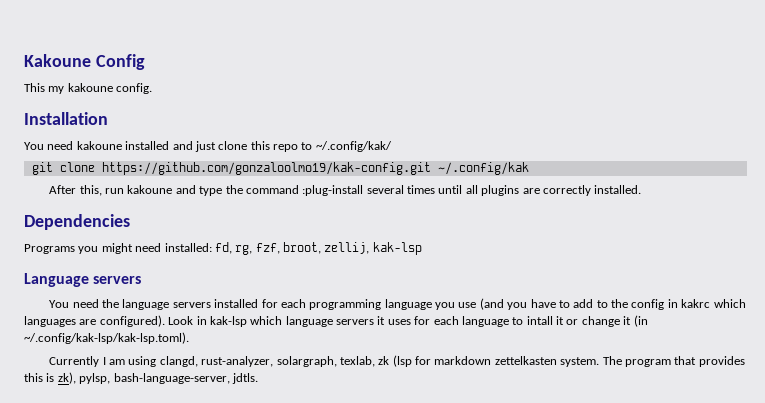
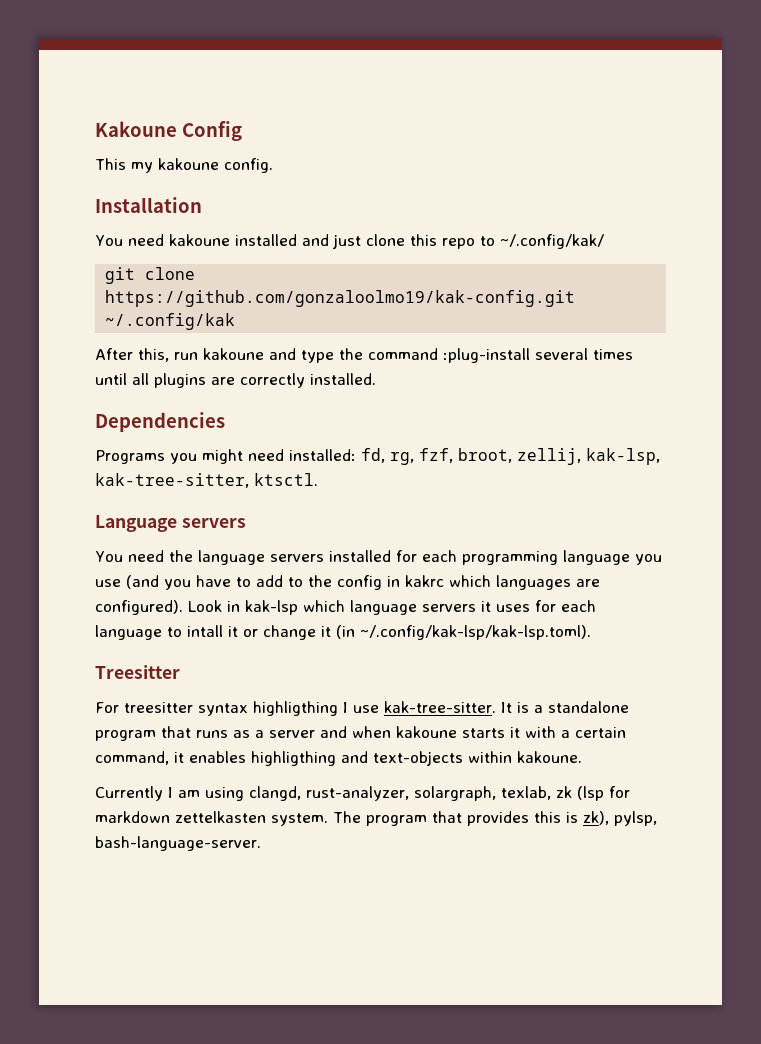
- Programs you might need installed: fd, rg, fzf, broot, zellij, kak-lsp
+ Programs you might need installed: fd, rg, fzf, broot, zellij, kak-lsp, kak-tree-sitter, ktsctl.
+ Treesitter
+ For treesitter syntax highligthing I use kak-tree-sitter. It is a standalone program that runs as a server and when kakoune starts it with a certain command, it enables highligthing and text-objects within kakoune.
- The program that provides this is zk), pylsp, bash-language-server, jdtls.
+ The program that provides this is zk), pylsp, bash-language-server.

